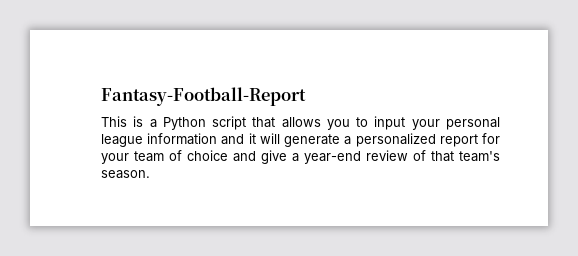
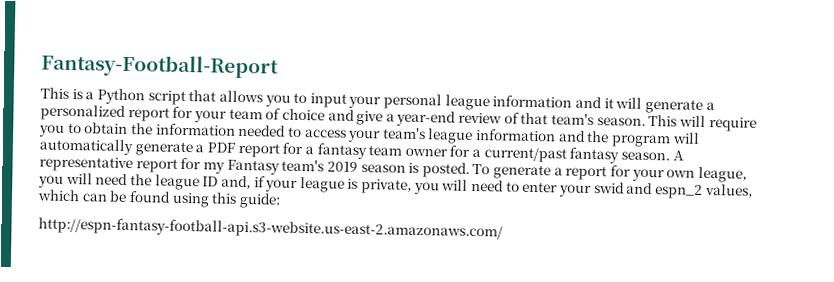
+ This will require you to obtain the information needed to access your team's league information and the program will automatically generate a PDF report for a fantasy team owner for a current/past fantasy season. A representative report for my Fantasy team's 2019 season is posted. To generate a report for your own league, you will need the league ID and, if your league is private, you will need to enter your swid and espn_2 values, which can be found using this guide:
+ http://espn-fantasy-football-api.s3-website.us-east-2.amazonaws.com/

